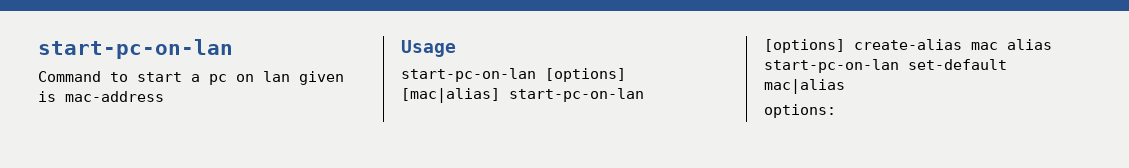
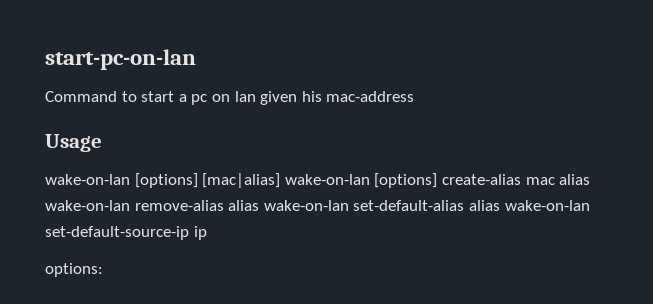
- Command to start a pc on lan given is mac-address
+ Command to start a pc on lan given his mac-address
- start-pc-on-lan [options] [mac|alias] start-pc-on-lan [options] create-alias mac alias start-pc-on-lan set-default mac|alias
+ wake-on-lan [options] [mac|alias] wake-on-lan [options] create-alias mac alias wake-on-lan remove-alias alias wake-on-lan set-default-alias alias wake-on-lan set-default-source-ip ip

